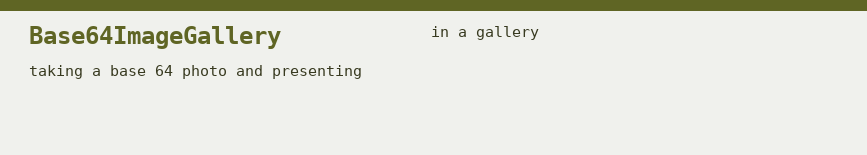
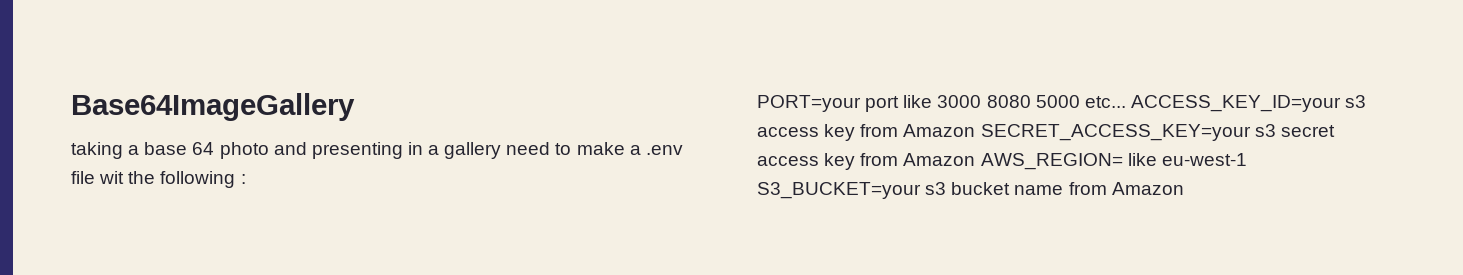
- taking a base 64 photo and presenting in a gallery
+ taking a base 64 photo and presenting in a gallery need to make a .env file wit the following :
+ PORT=your port like 3000 8080 5000 etc... ACCESS_KEY_ID=your s3 access key from Amazon SECRET_ACCESS_KEY=your s3 secret access key from Amazon AWS_REGION= like eu-west-1 S3_BUCKET=your s3 bucket name from Amazon

